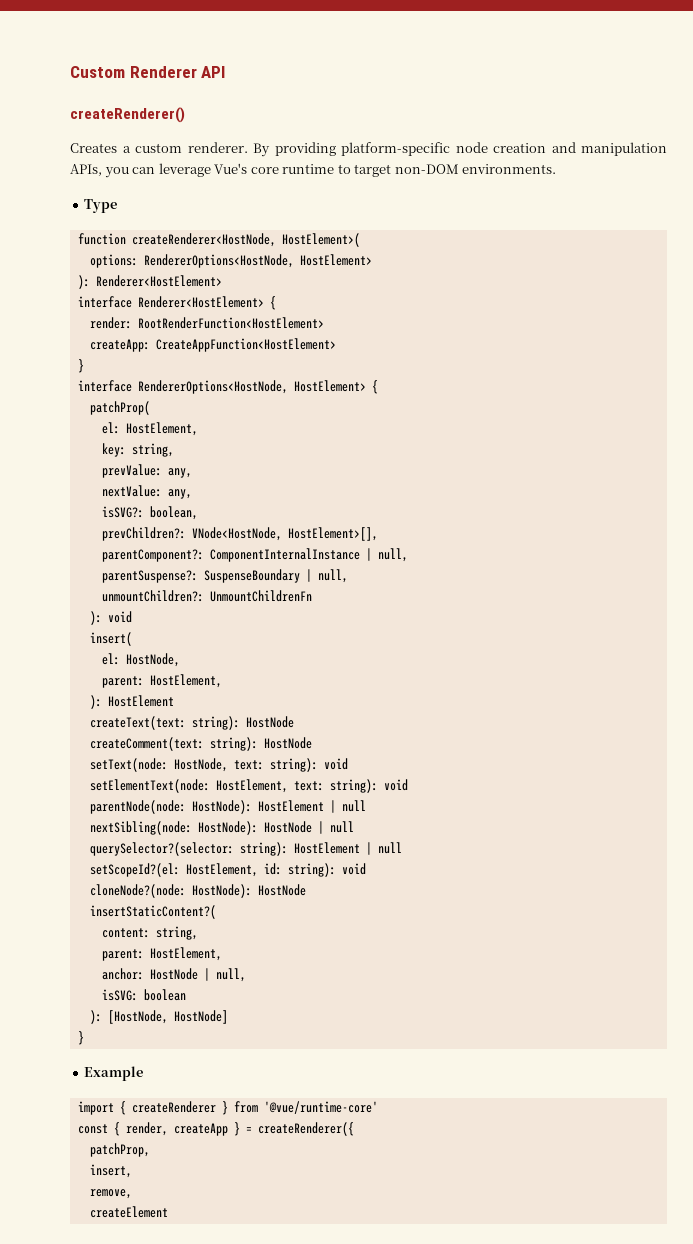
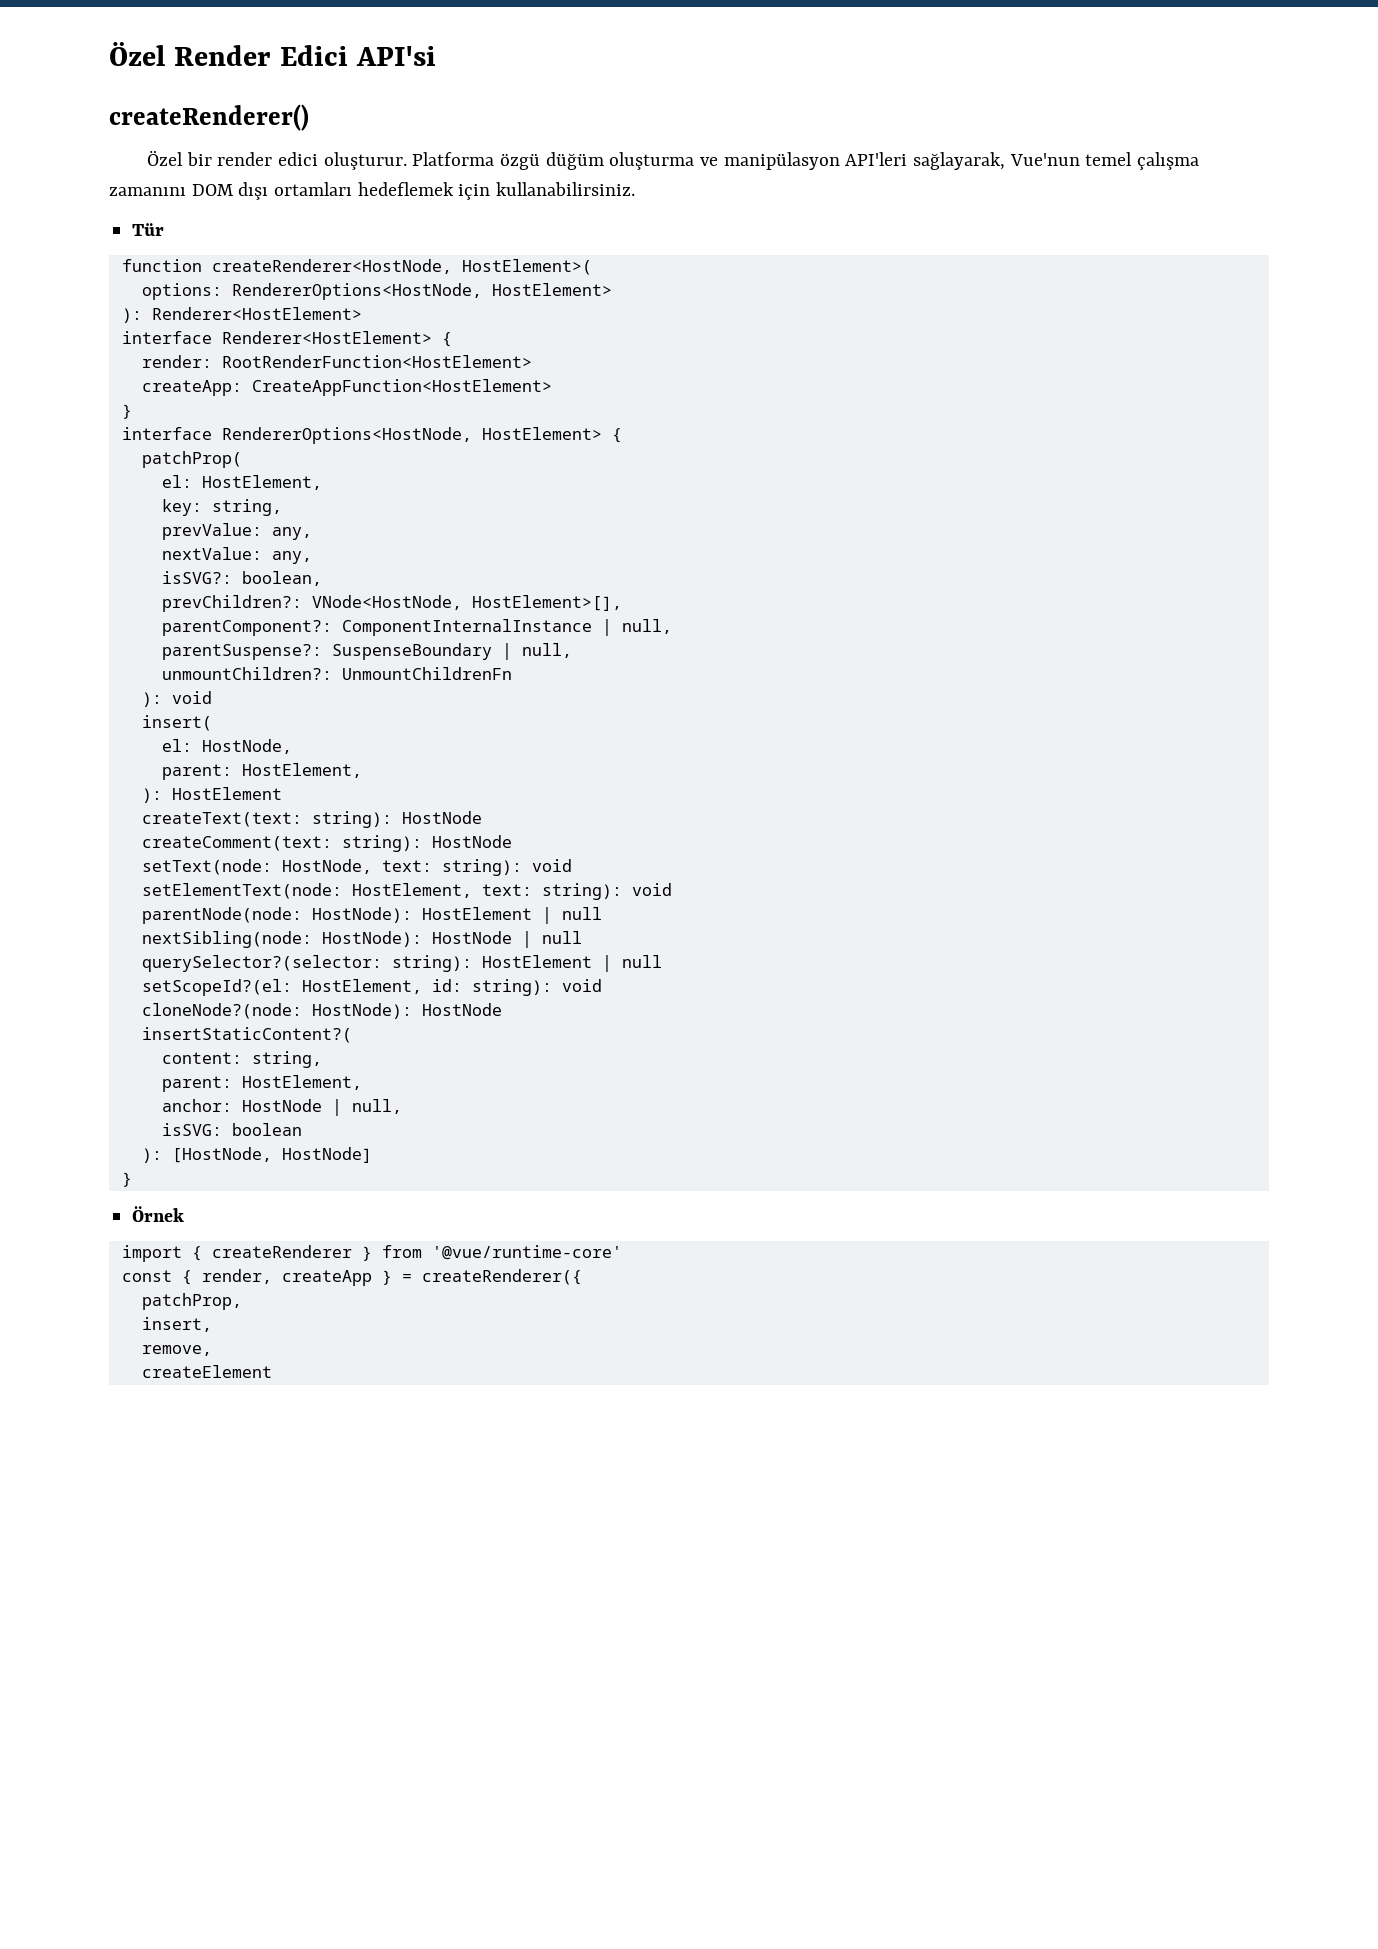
- Custom Renderer API
+ Özel Render Edici API'si
  createRenderer()
- Creates a custom renderer. By providing platform-specific node creation and manipulation APIs, you can leverage Vue's core runtime to target non-DOM environments.
- Type
+ Özel bir render edici oluşturur. Platforma özgü düğüm oluşturma ve manipülasyon API'leri sağlayarak, Vue'nun temel çalışma zamanını DOM dışı ortamları hedeflemek için kullanabilirsiniz.
+ Tür
- Example
+ Örnek

